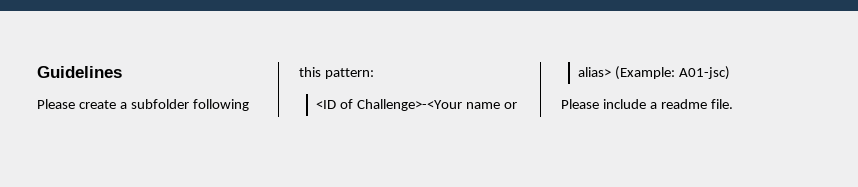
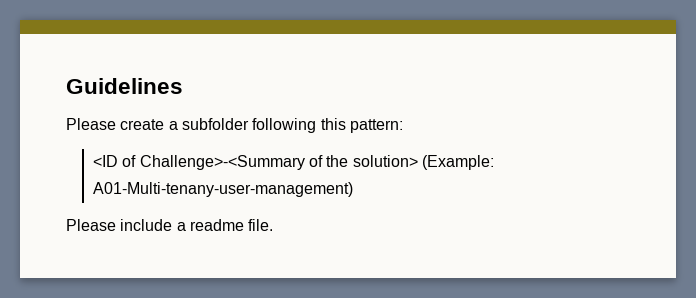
- <ID of Challenge>-<Your name or alias> (Example: A01-jsc)
+ <ID of Challenge>-<Summary of the solution> (Example: A01-Multi-tenany-user-management)

